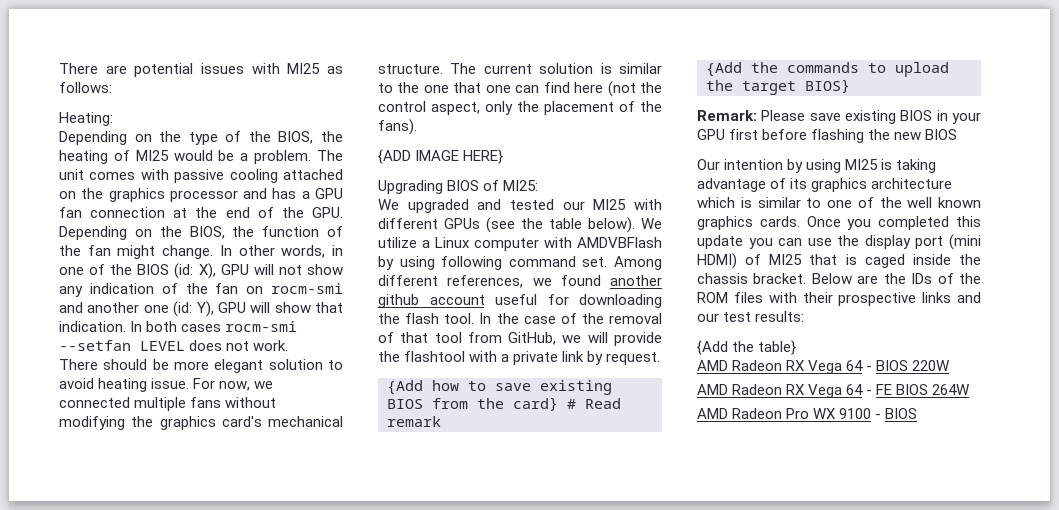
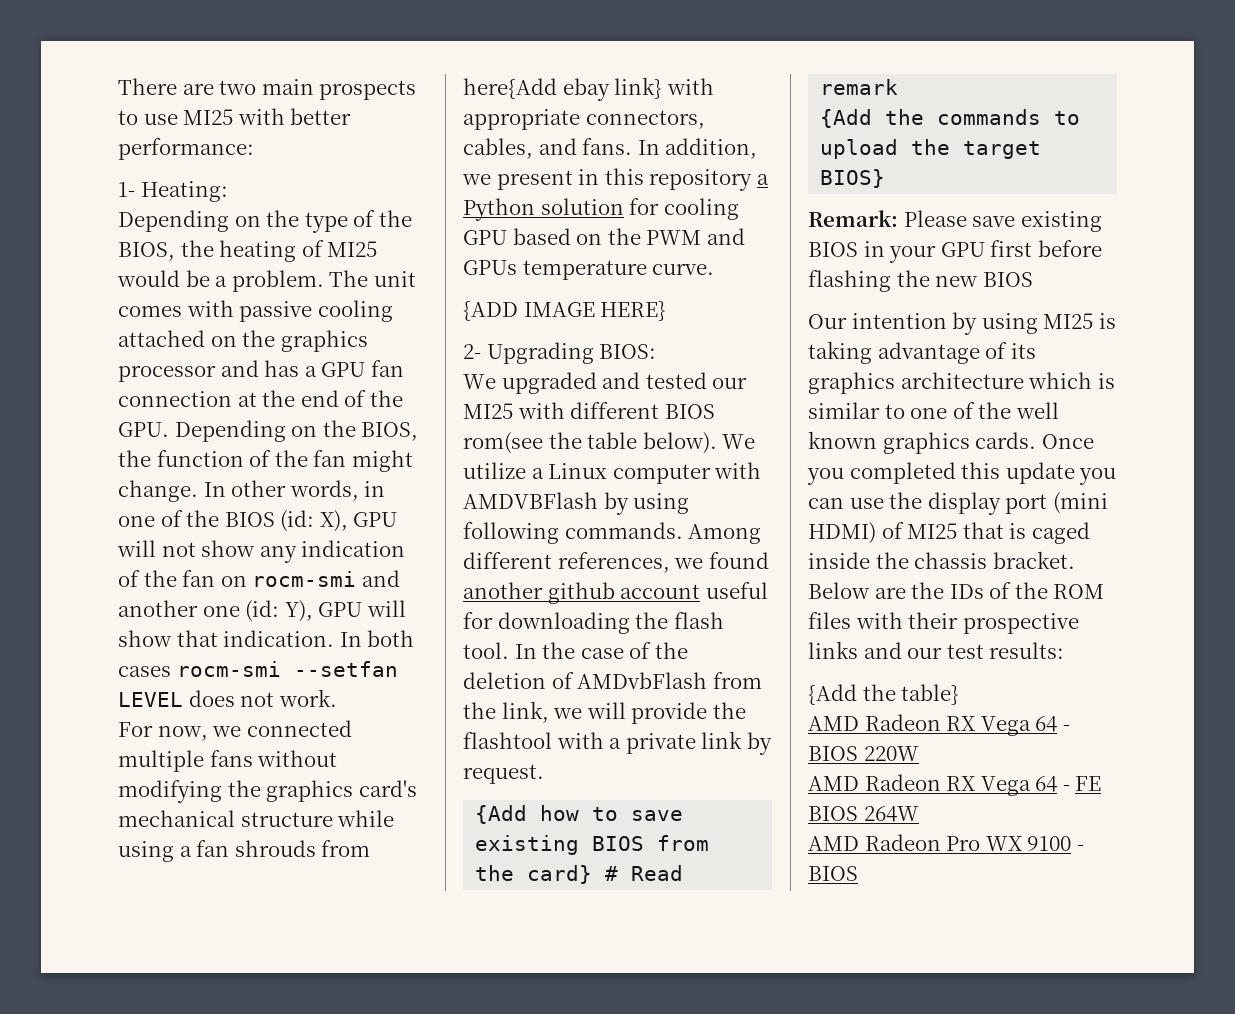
- There are potential issues with MI25 as follows:
- Heating:
+ There are two main prospects to use MI25 with better performance:
+ 1- Heating:
- There should be more elegant solution to avoid heating issue. For now, we connected multiple fans without modifying the graphics card's mechanical structure. The current solution is similar to the one that one can find here (not the control aspect, only the placement of the fans).
+ For now, we connected multiple fans without modifying the graphics card's mechanical structure while using a fan shrouds from here{Add ebay link} with appropriate connectors, cables, and fans. In addition, we present in this repository a Python solution for cooling GPU based on the PWM and GPUs temperature curve.
- Upgrading BIOS of MI25:
+ 2- Upgrading BIOS:
- We upgraded and tested our MI25 with different GPUs (see the table below).
+ We upgraded and tested our MI25 with different BIOS rom(see the table below).
- We utilize a Linux computer with AMDVBFlash by using following command set.
+ We utilize a Linux computer with AMDVBFlash by using following commands.
- In the case of the removal of that tool from GitHub, we will provide the flashtool with a private link by request.
+ In the case of the deletion of AMDvbFlash from the link, we will provide the flashtool with a private link by request.

